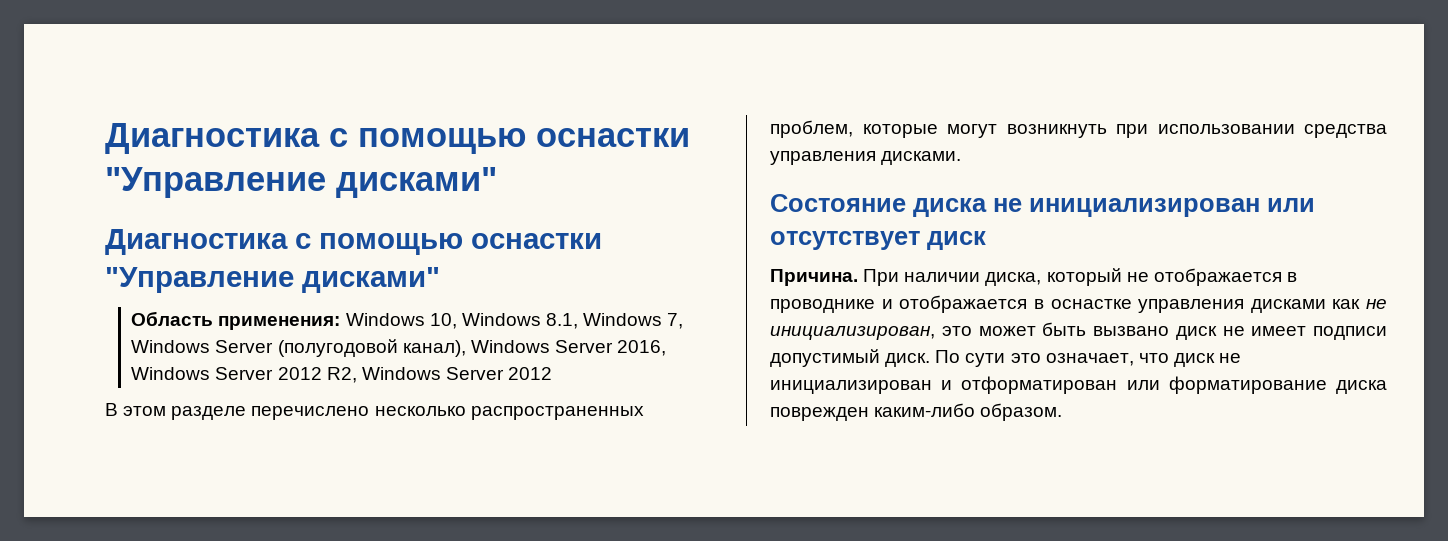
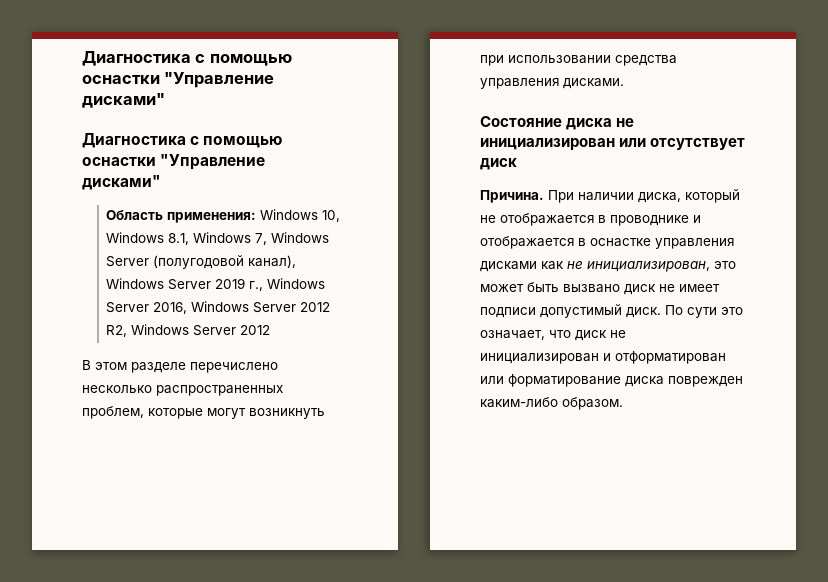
- Область применения: Windows 10, Windows 8.1, Windows 7, Windows Server (полугодовой канал), Windows Server 2016, Windows Server 2012 R2, Windows Server 2012
+ Область применения: Windows 10, Windows 8.1, Windows 7, Windows Server (полугодовой канал), Windows Server 2019 г., Windows Server 2016, Windows Server 2012 R2, Windows Server 2012

